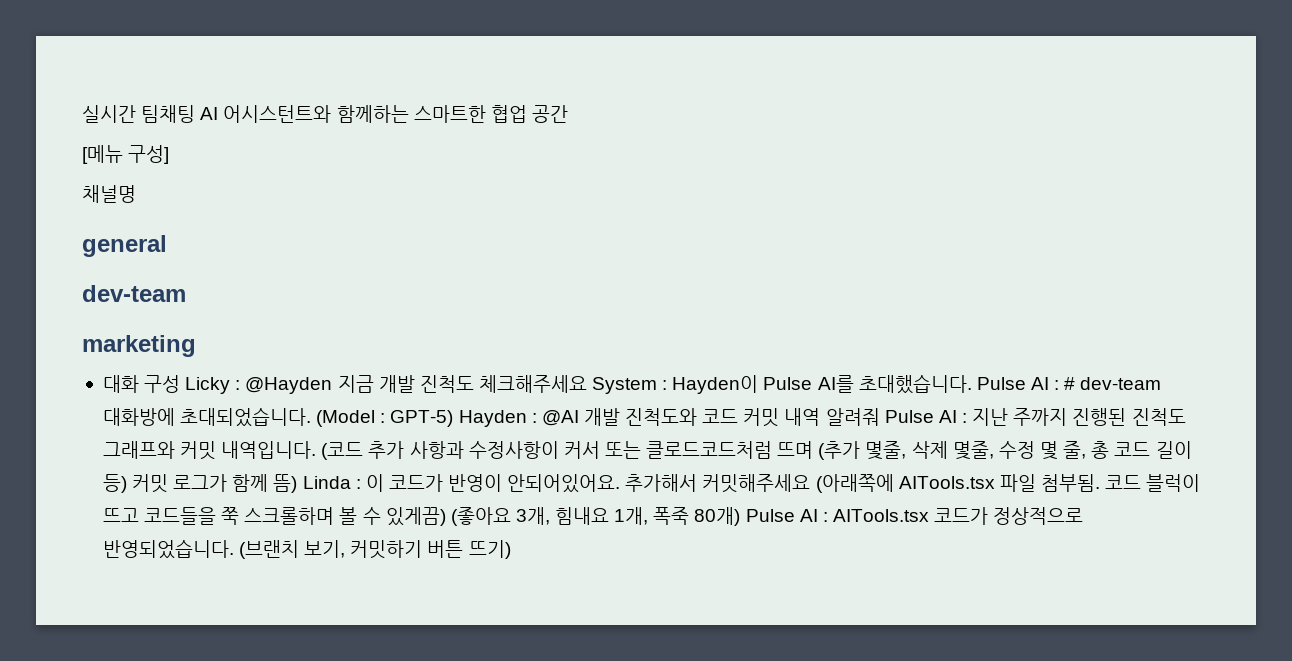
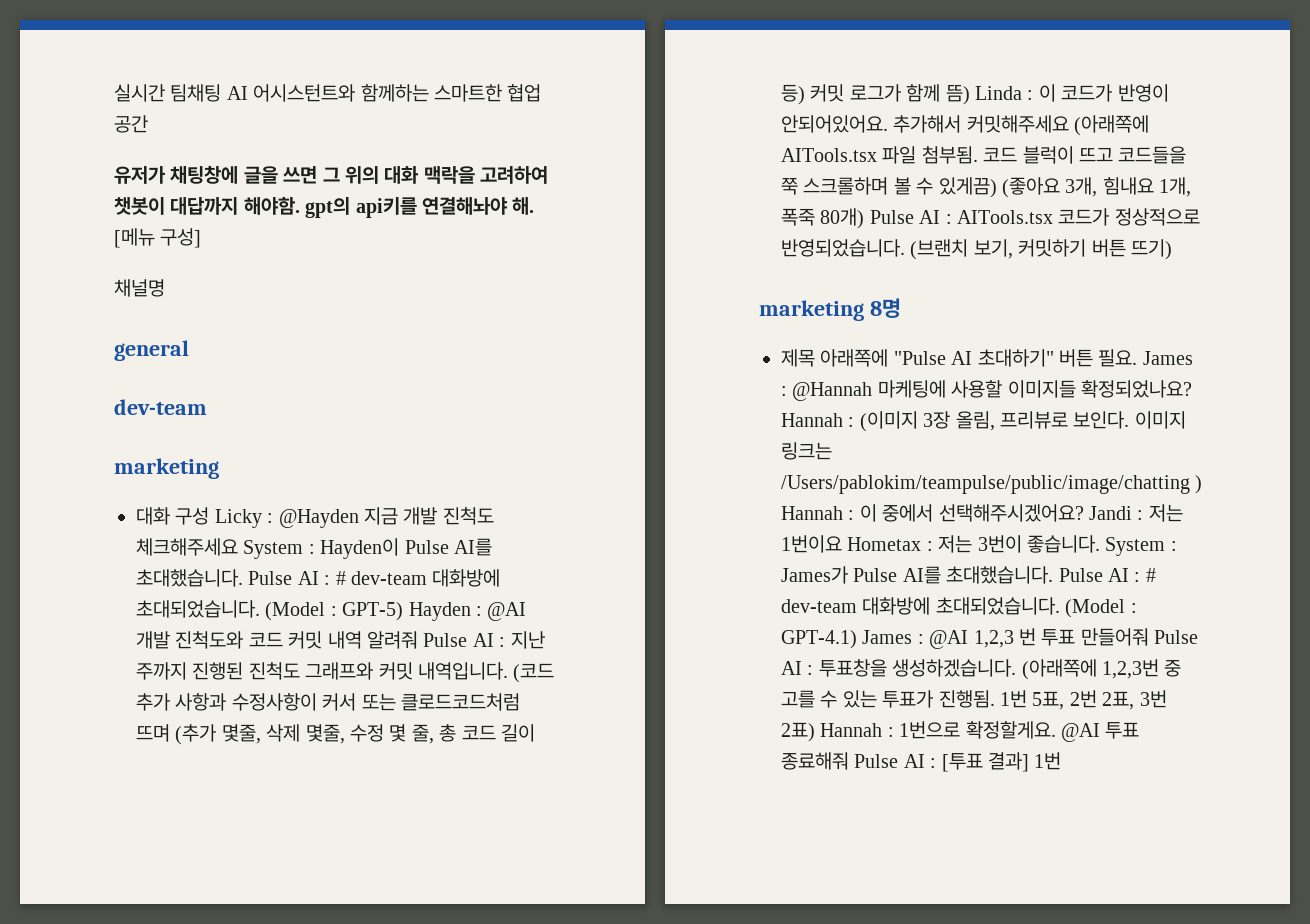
+ 유저가 채팅창에 글을 쓰면 그 위의 대화 맥락을 고려하여 챗봇이 대답까지 해야함. gpt의 api키를 연결해놔야 해.
+ marketing 8명
+ 제목 아래쪽에 "Pulse AI 초대하기" 버튼 필요. James : @Hannah 마케팅에 사용할 이미지들 확정되었나요? Hannah : (이미지 3장 올림, 프리뷰로 보인다. 이미지 링크는 /Users/pablokim/teampulse/public/image/chatting ) Hannah : 이 중에서 선택해주시겠어요? Jandi : 저는 1번이요 Hometax : 저는 3번이 좋습니다. System : James가 Pulse AI를 초대했습니다. Pulse AI : # dev-team 대화방에 초대되었습니다. (Model : GPT-4.1) James : @AI 1,2,3 번 투표 만들어줘 Pulse AI : 투표창을 생성하겠습니다. (아래쪽에 1,2,3번 중 고를 수 있는 투표가 진행됨. 1번 5표, 2번 2표, 3번 2표) Hannah : 1번으로 확정할게요. @AI 투표 종료해줘 Pulse AI : [투표 결과] 1번

